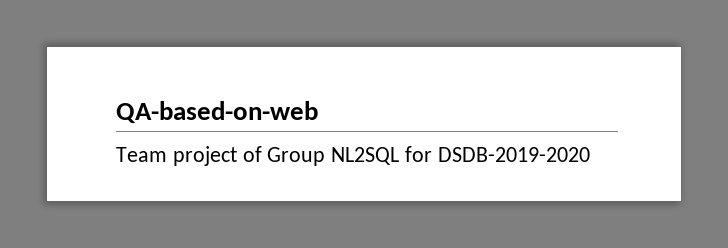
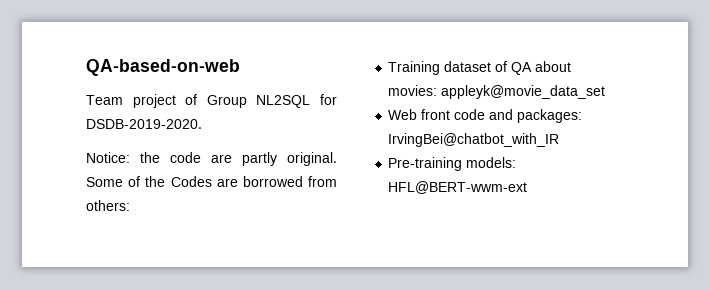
- Team project of Group NL2SQL for DSDB-2019-2020
+ Team project of Group NL2SQL for DSDB-2019-2020.
+ Notice: the code are partly original. Some of the Codes are borrowed from others:
+ Training dataset of QA about movies: appleyk@movie_data_set
+ Web front code and packages: IrvingBei@chatbot_with_IR
+ Pre-training models: HFL@BERT-wwm-ext

